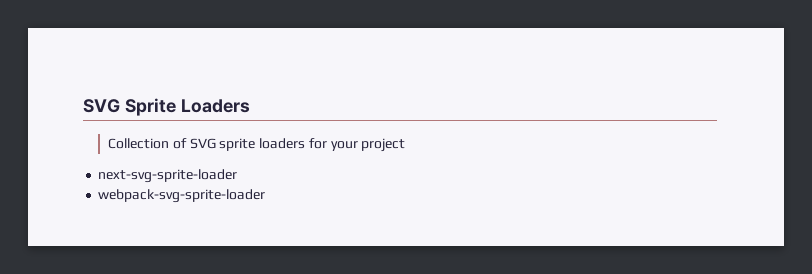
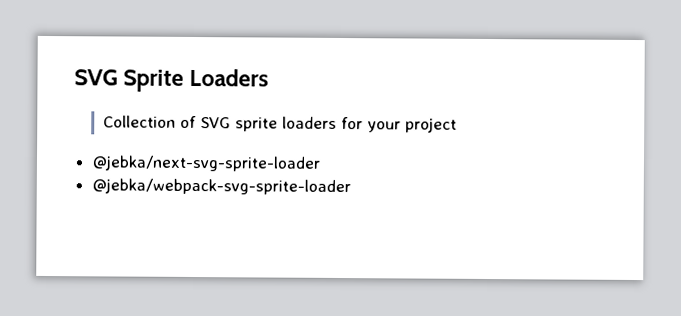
- next-svg-sprite-loader
- webpack-svg-sprite-loader
+ @jebka/next-svg-sprite-loader
+ @jebka/webpack-svg-sprite-loader

